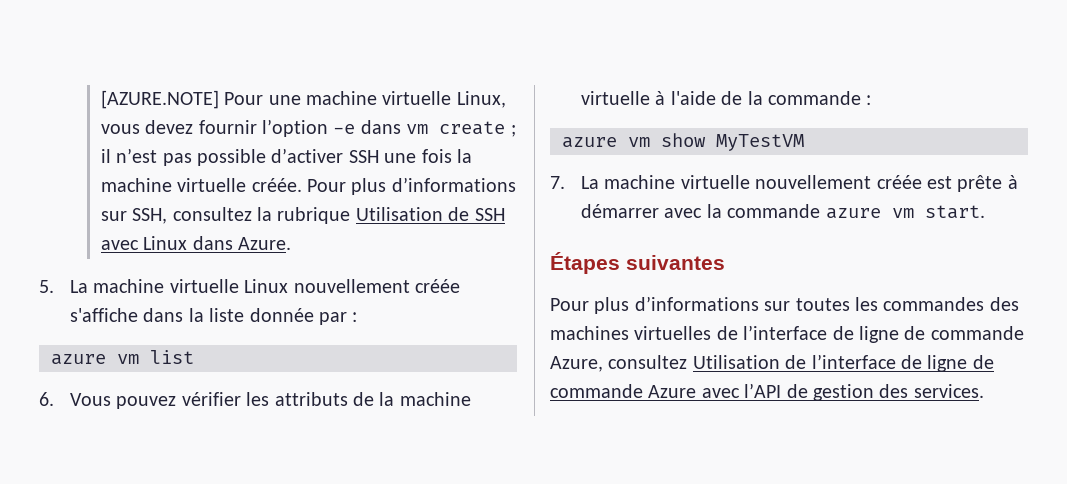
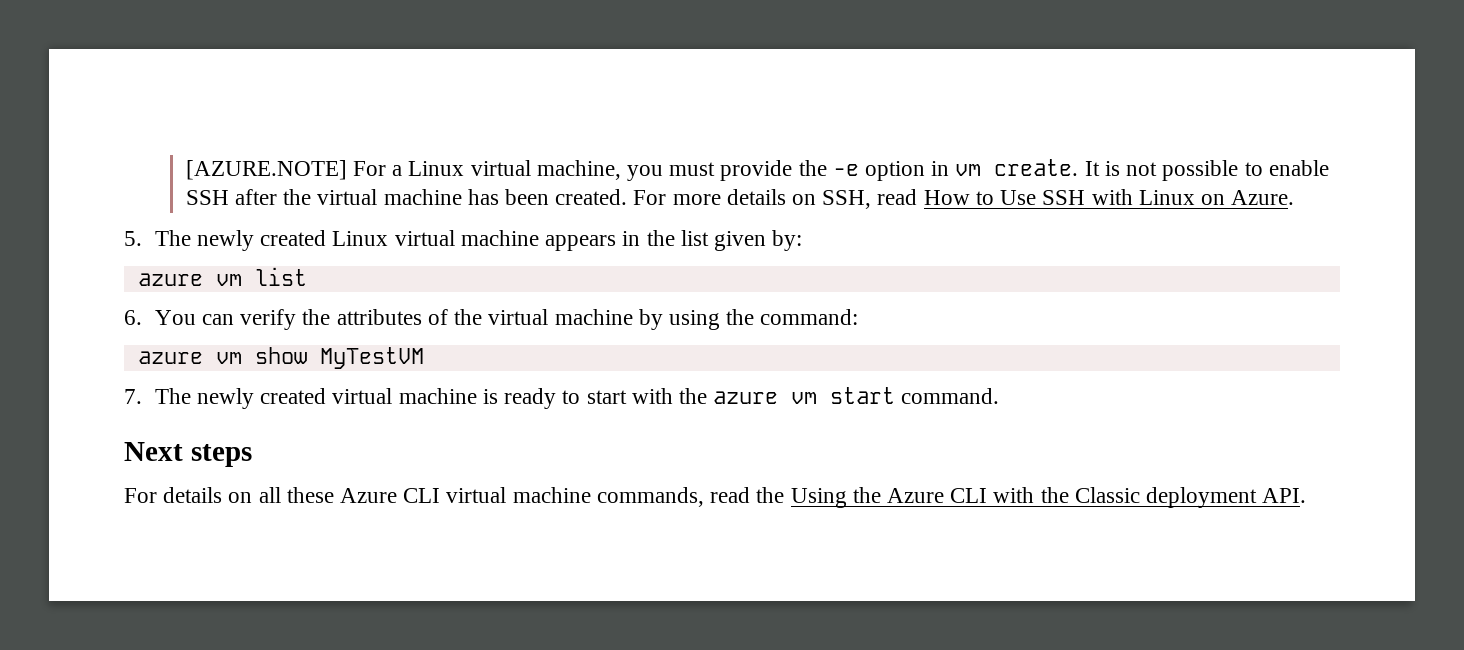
- [AZURE.NOTE] Pour une machine virtuelle Linux, vous devez fournir l’option -e dans vm create ; il n’est pas possible d’activer SSH une fois la machine virtuelle créée. Pour plus d’informations sur SSH, consultez la rubrique Utilisation de SSH avec Linux dans Azure.
- 5. La machine virtuelle Linux nouvellement créée s'affiche dans la liste donnée par :
+ [AZURE.NOTE] For a Linux virtual machine, you must provide the -e option in vm create. It is not possible to enable SSH after the virtual machine has been created. For more details on SSH, read How to Use SSH with Linux on Azure.
+ 5. The newly created Linux virtual machine appears in the list given by:
  azure vm list
- 6. Vous pouvez vérifier les attributs de la machine virtuelle à l'aide de la commande :
+ 6. You can verify the attributes of the virtual machine by using the command:
- 7. La machine virtuelle nouvellement créée est prête à démarrer avec la commande azure vm start.
- Étapes suivantes
- Pour plus d’informations sur toutes les commandes des machines virtuelles de l’interface de ligne de commande Azure, consultez Utilisation de l’interface de ligne de commande Azure avec l’API de gestion des services.
+ 7. The newly created virtual machine is ready to start with the azure vm start command.
+ Next steps
+ For details on all these Azure CLI virtual machine commands, read the Using the Azure CLI with the Classic deployment API.

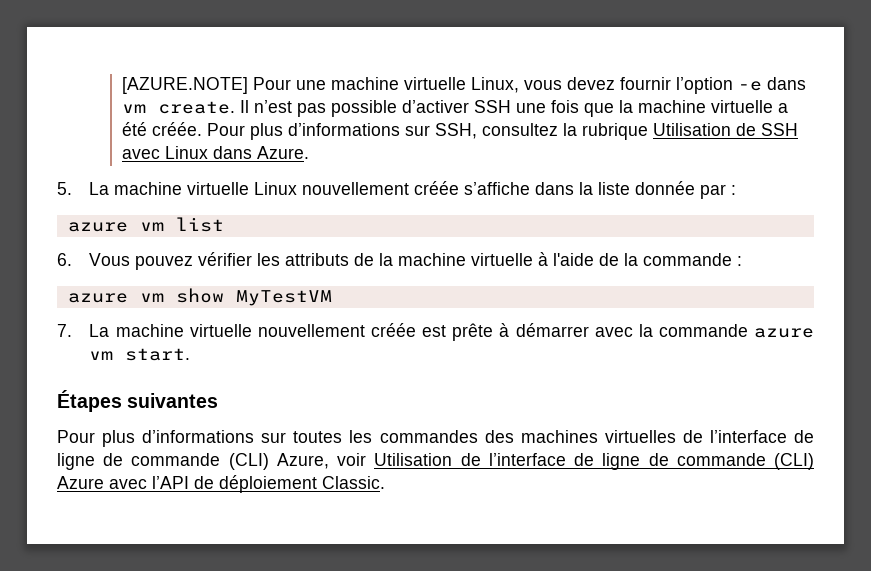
- [AZURE.NOTE] For a Linux virtual machine, you must provide the -e option in vm create. It is not possible to enable SSH after the virtual machine has been created. For more details on SSH, read How to Use SSH with Linux on Azure.
- 5. The newly created Linux virtual machine appears in the list given by:
+ [AZURE.NOTE] Pour une machine virtuelle Linux, vous devez fournir l’option -e dans vm create. Il n’est pas possible d’activer SSH une fois que la machine virtuelle a été créée. Pour plus d’informations sur SSH, consultez la rubrique Utilisation de SSH avec Linux dans Azure.
+ 5. La machine virtuelle Linux nouvellement créée s’affiche dans la liste donnée par :
  azure vm list
- 6. You can verify the attributes of the virtual machine by using the command:
+ 6. Vous pouvez vérifier les attributs de la machine virtuelle à l'aide de la commande :
- 7. The newly created virtual machine is ready to start with the azure vm start command.
- Next steps
- For details on all these Azure CLI virtual machine commands, read the Using the Azure CLI with the Classic deployment API.
+ 7. La machine virtuelle nouvellement créée est prête à démarrer avec la commande azure vm start.
+ Étapes suivantes
+ Pour plus d’informations sur toutes les commandes des machines virtuelles de l’interface de ligne de commande (CLI) Azure, voir Utilisation de l’interface de ligne de commande (CLI) Azure avec l’API de déploiement Classic.

